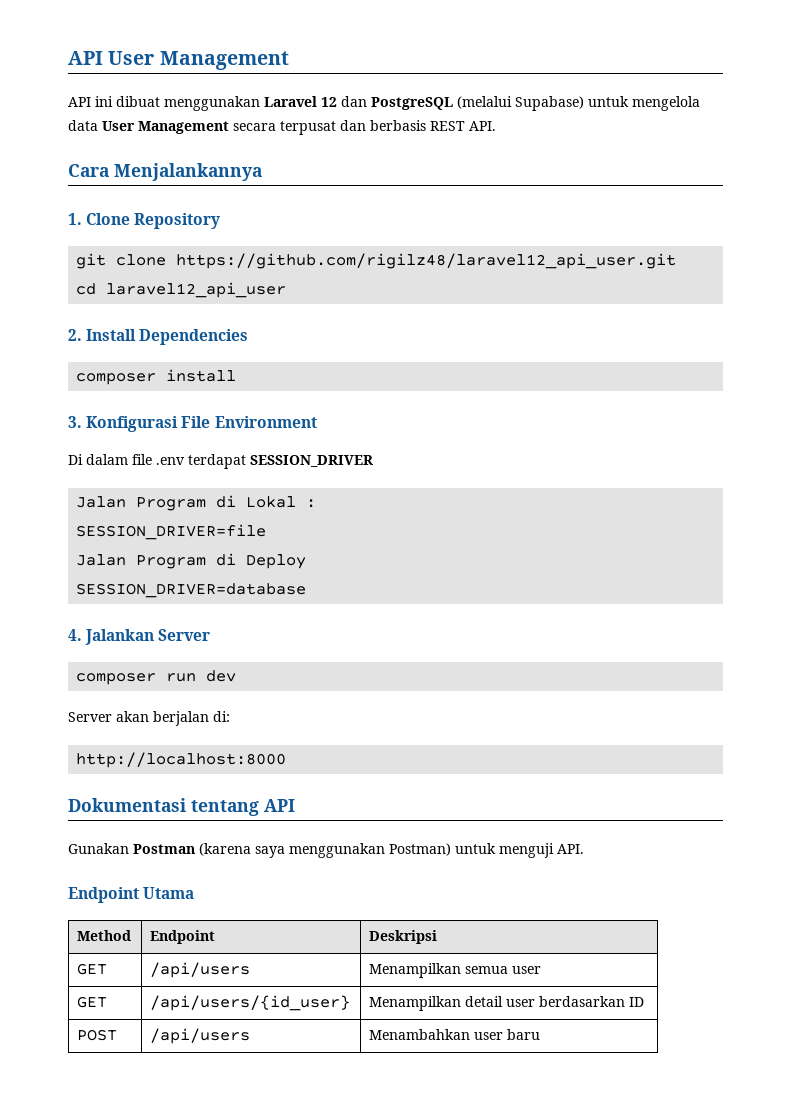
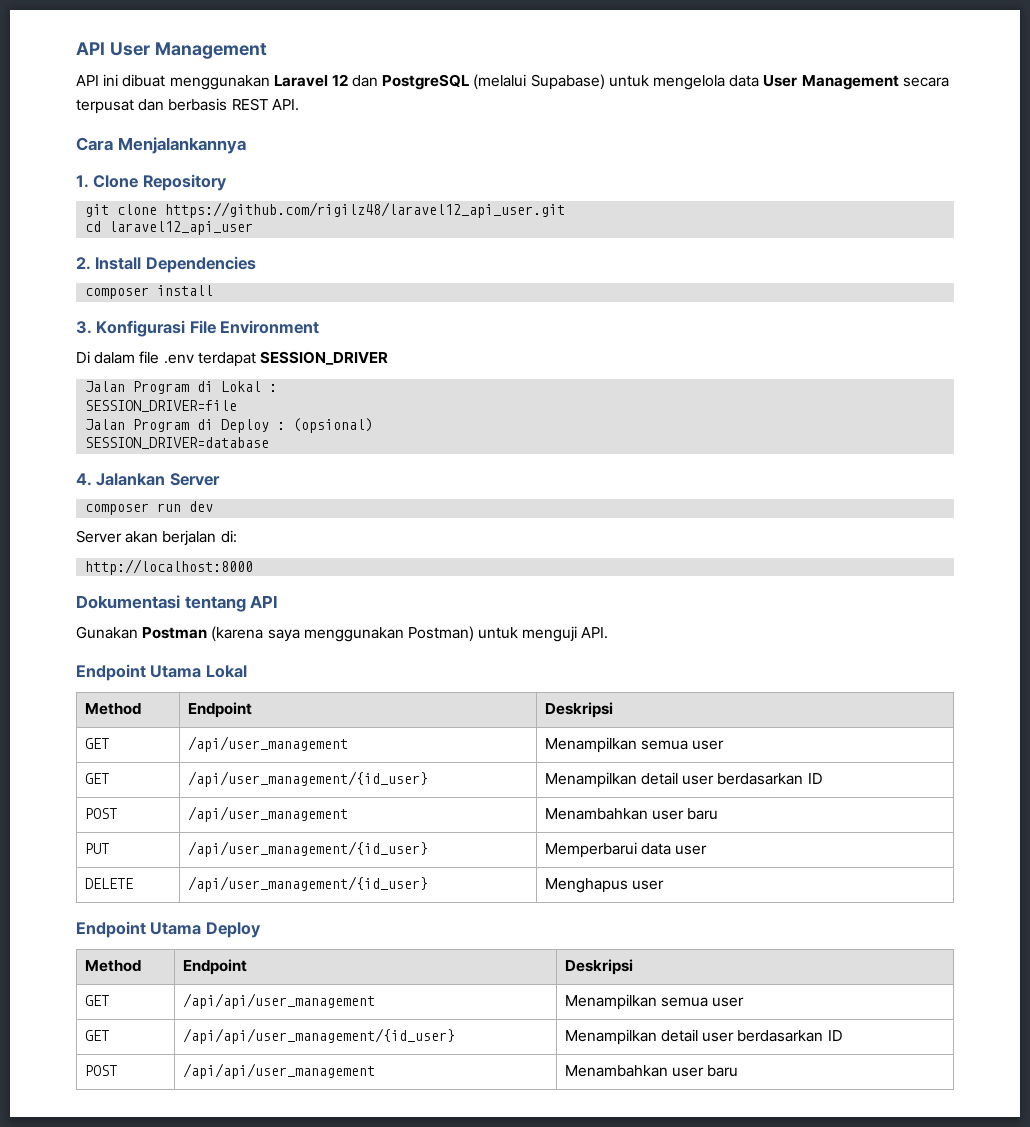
- Jalan Program di Deploy
+ Jalan Program di Deploy : (opsional)
- Endpoint Utama
+ Endpoint Utama Lokal
  Method | Endpoint | Deskripsi
- GET | /api/users | Menampilkan semua user
- GET | /api/users/{id_user} | Menampilkan detail user berdasarkan ID
- POST | /api/users | Menambahkan user baru
+ GET | /api/user_management | Menampilkan semua user
+ GET | /api/user_management/{id_user} | Menampilkan detail user berdasarkan ID
+ POST | /api/user_management | Menambahkan user baru
+ PUT | /api/user_management/{id_user} | Memperbarui data user
+ DELETE | /api/user_management/{id_user} | Menghapus user
+ Endpoint Utama Deploy
+ Method | Endpoint | Deskripsi
+ GET | /api/api/user_management | Menampilkan semua user
+ GET | /api/api/user_management/{id_user} | Menampilkan detail user berdasarkan ID
+ POST | /api/api/user_management | Menambahkan user baru

